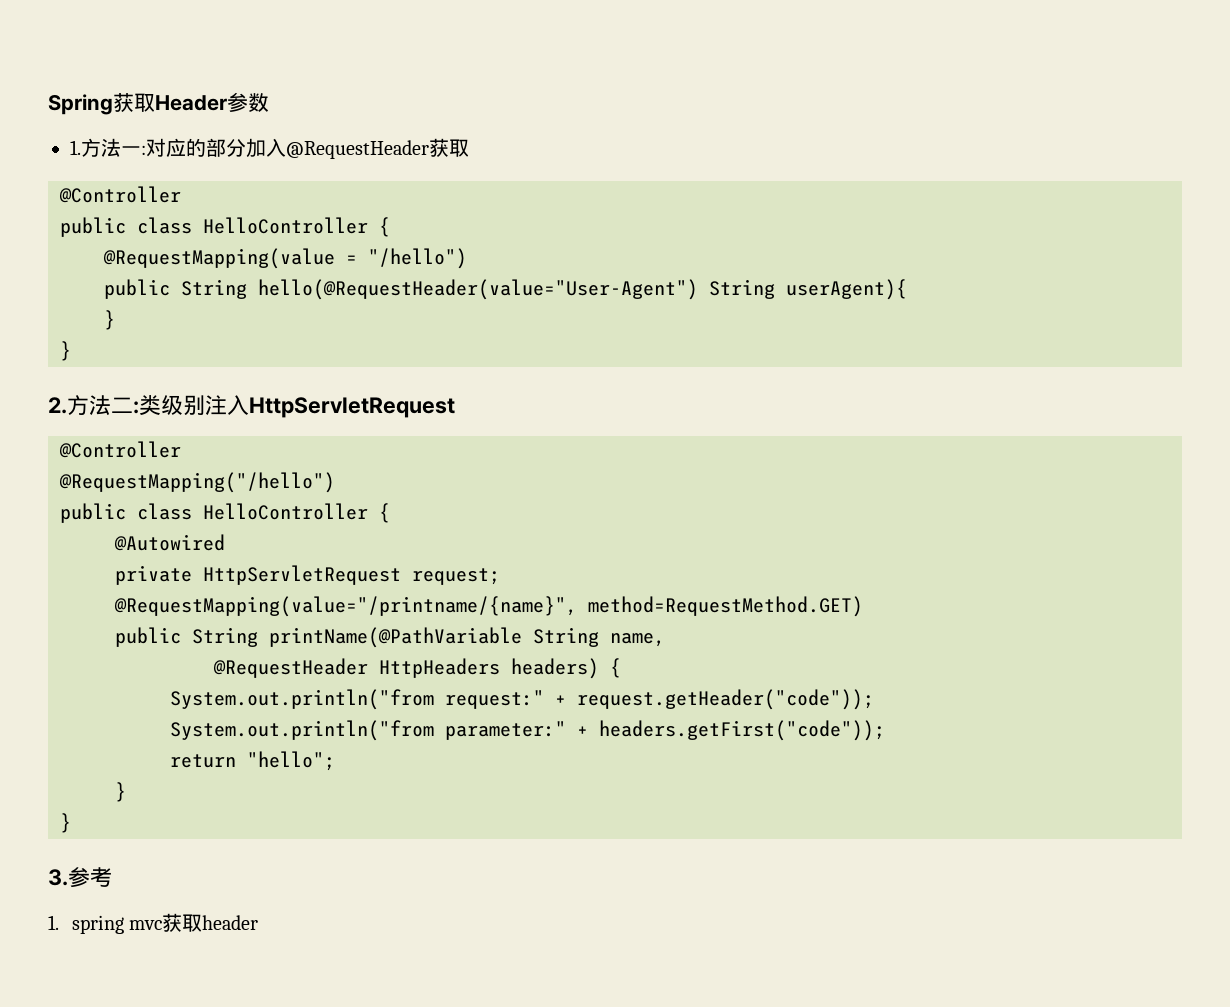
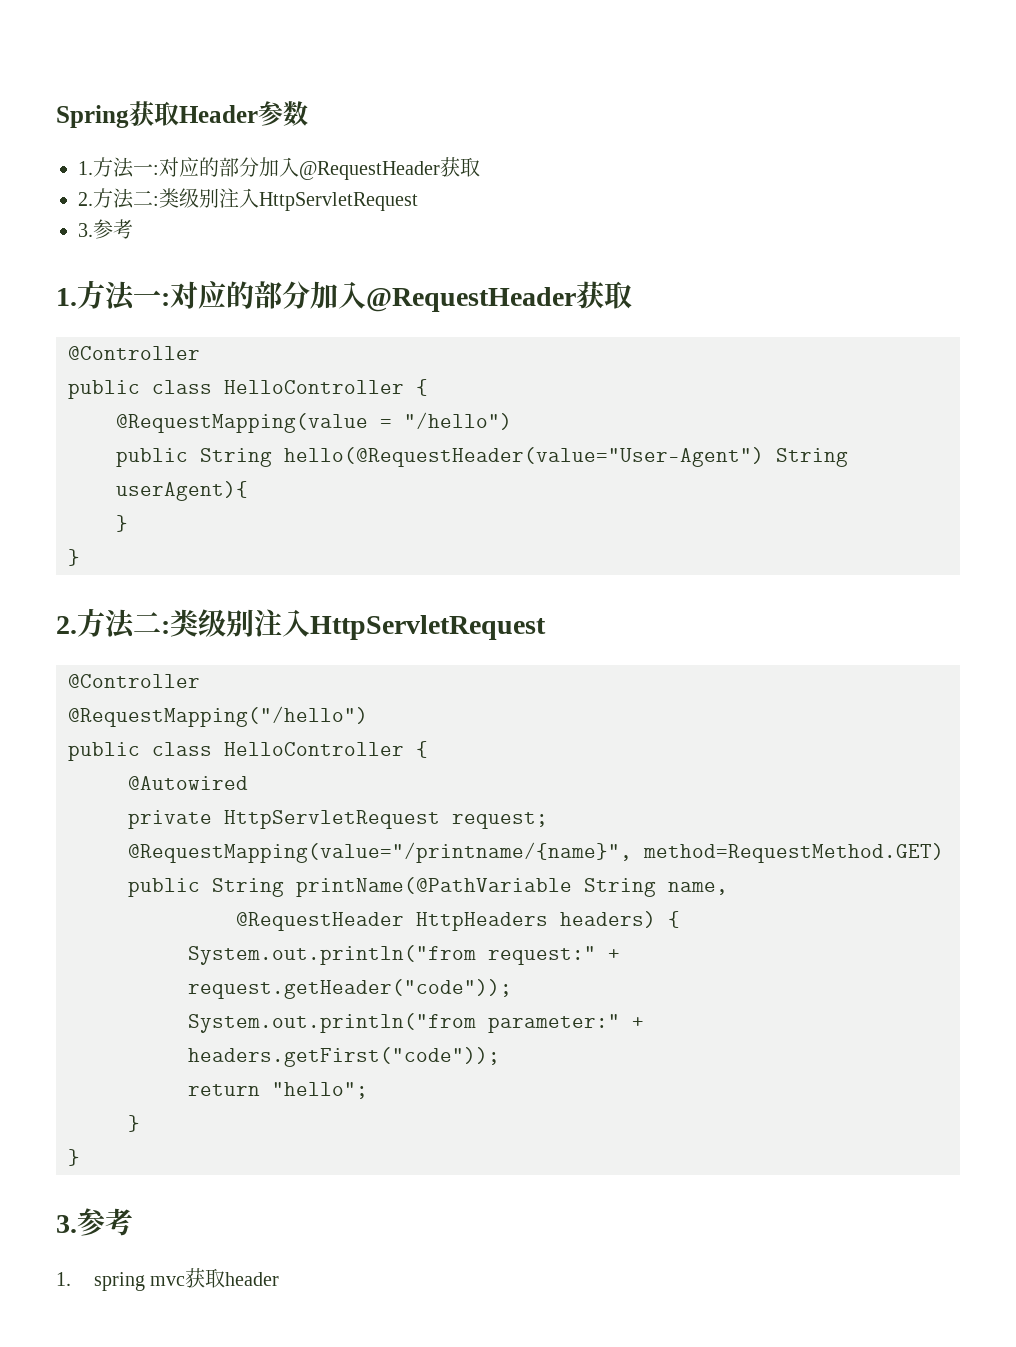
  Spring获取Header参数
+ 1.方法一:对应的部分加入@RequestHeader获取
+ 2.方法二:类级别注入HttpServletRequest
+ 3.参考

